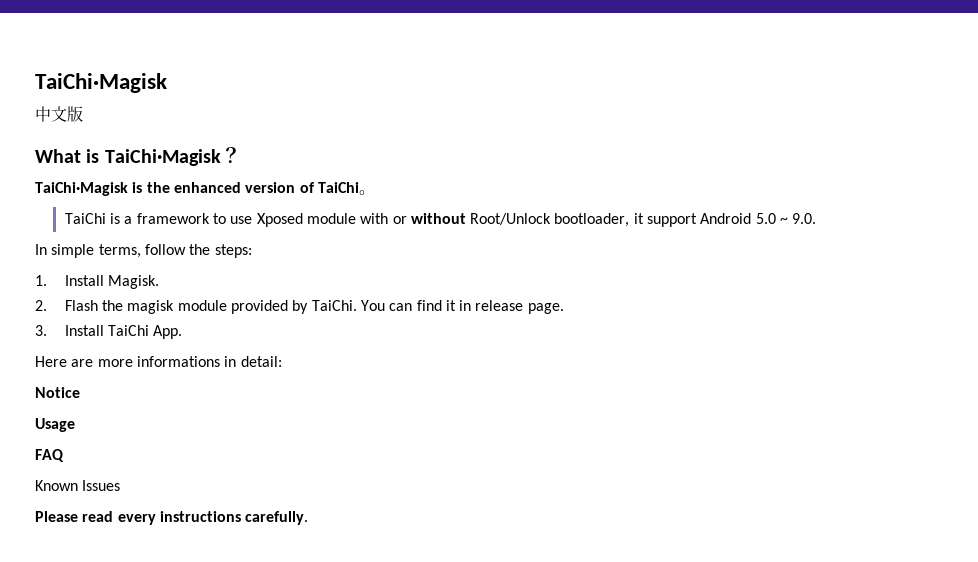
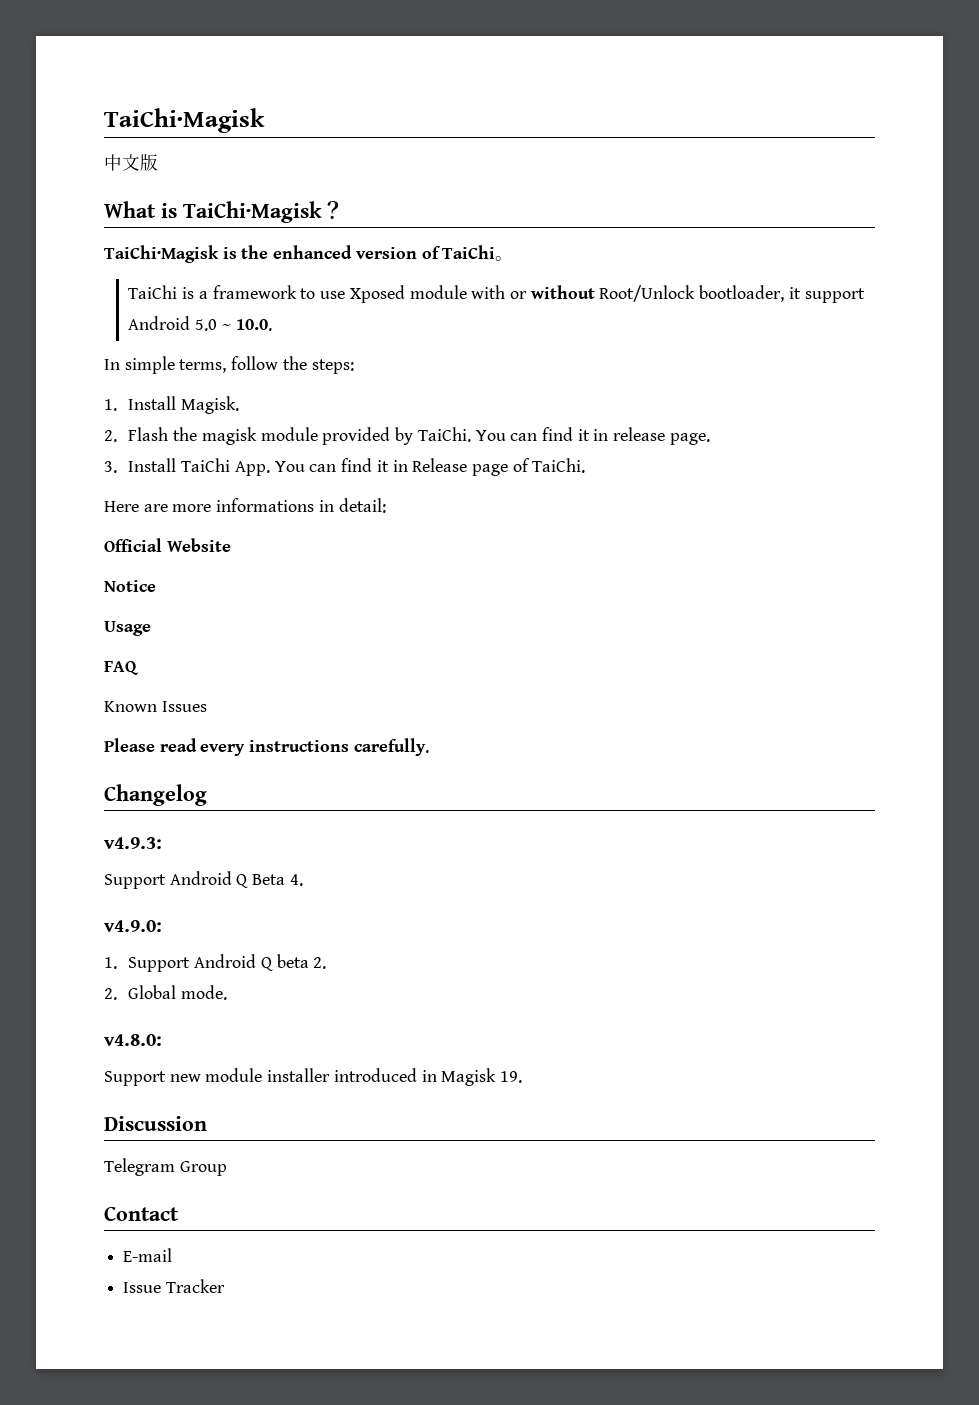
- TaiChi is a framework to use Xposed module with or without Root/Unlock bootloader, it support Android 5.0 ~ 9.0.
+ TaiChi is a framework to use Xposed module with or without Root/Unlock bootloader, it support Android 5.0 ~ 10.0.
- 3. Install TaiChi App.
+ 3. Install TaiChi App. You can find it in Release page of TaiChi.
+ Official Website
+ Changelog
+ v4.9.3:
+ Support Android Q Beta 4.
+ v4.9.0:
+ 1. Support Android Q beta 2.
+ 2. Global mode.
+ v4.8.0:
+ Support new module installer introduced in Magisk 19.
+ Discussion
+ Telegram Group
+ Contact
+ E-mail
+ Issue Tracker

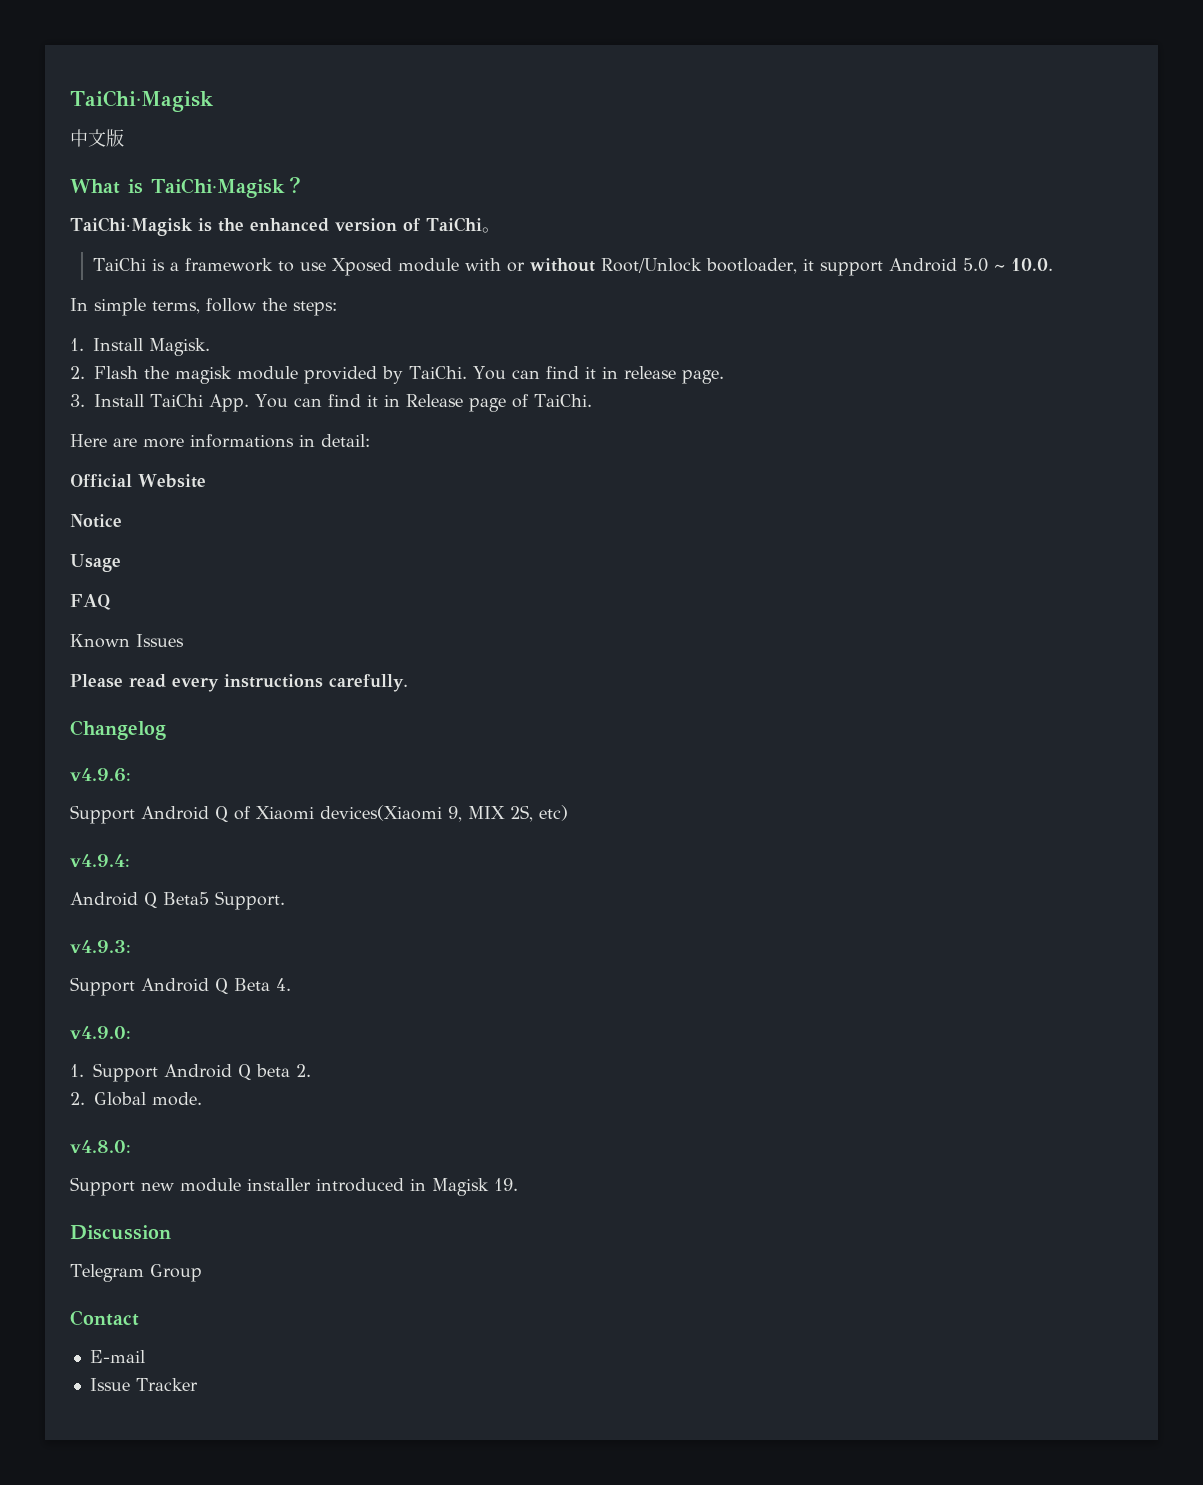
+ v4.9.6:
+ Support Android Q of Xiaomi devices(Xiaomi 9, MIX 2S, etc)
+ v4.9.4:
+ Android Q Beta5 Support.

